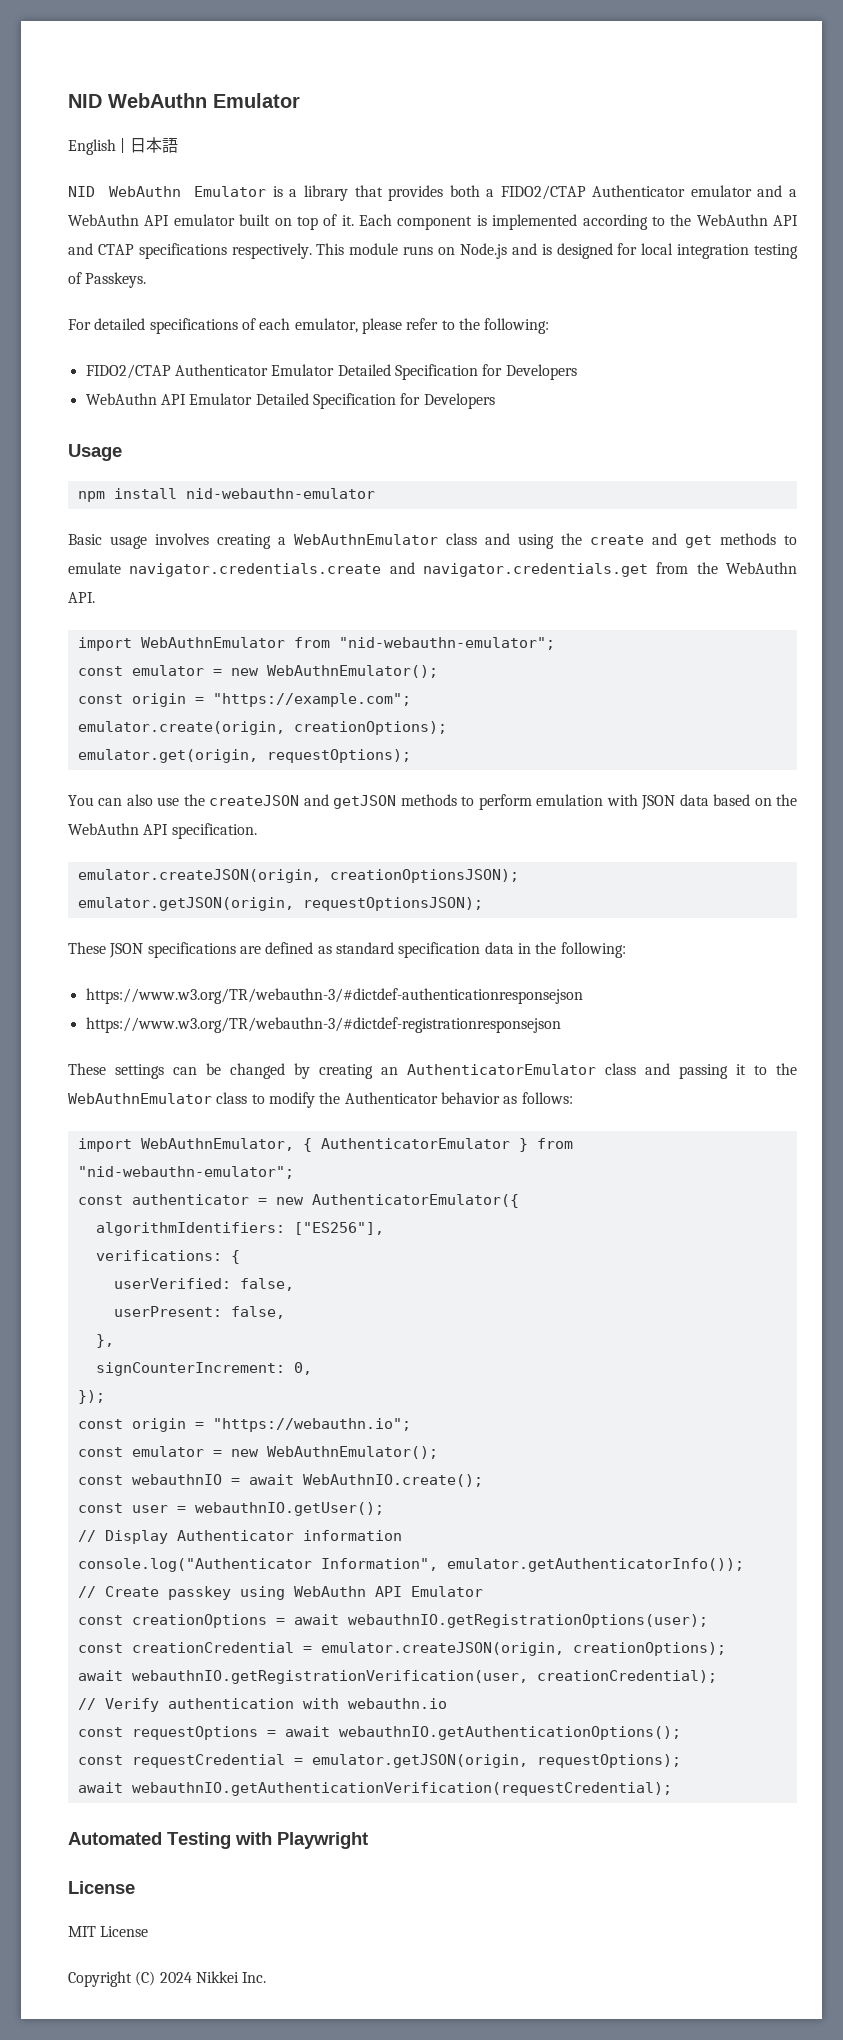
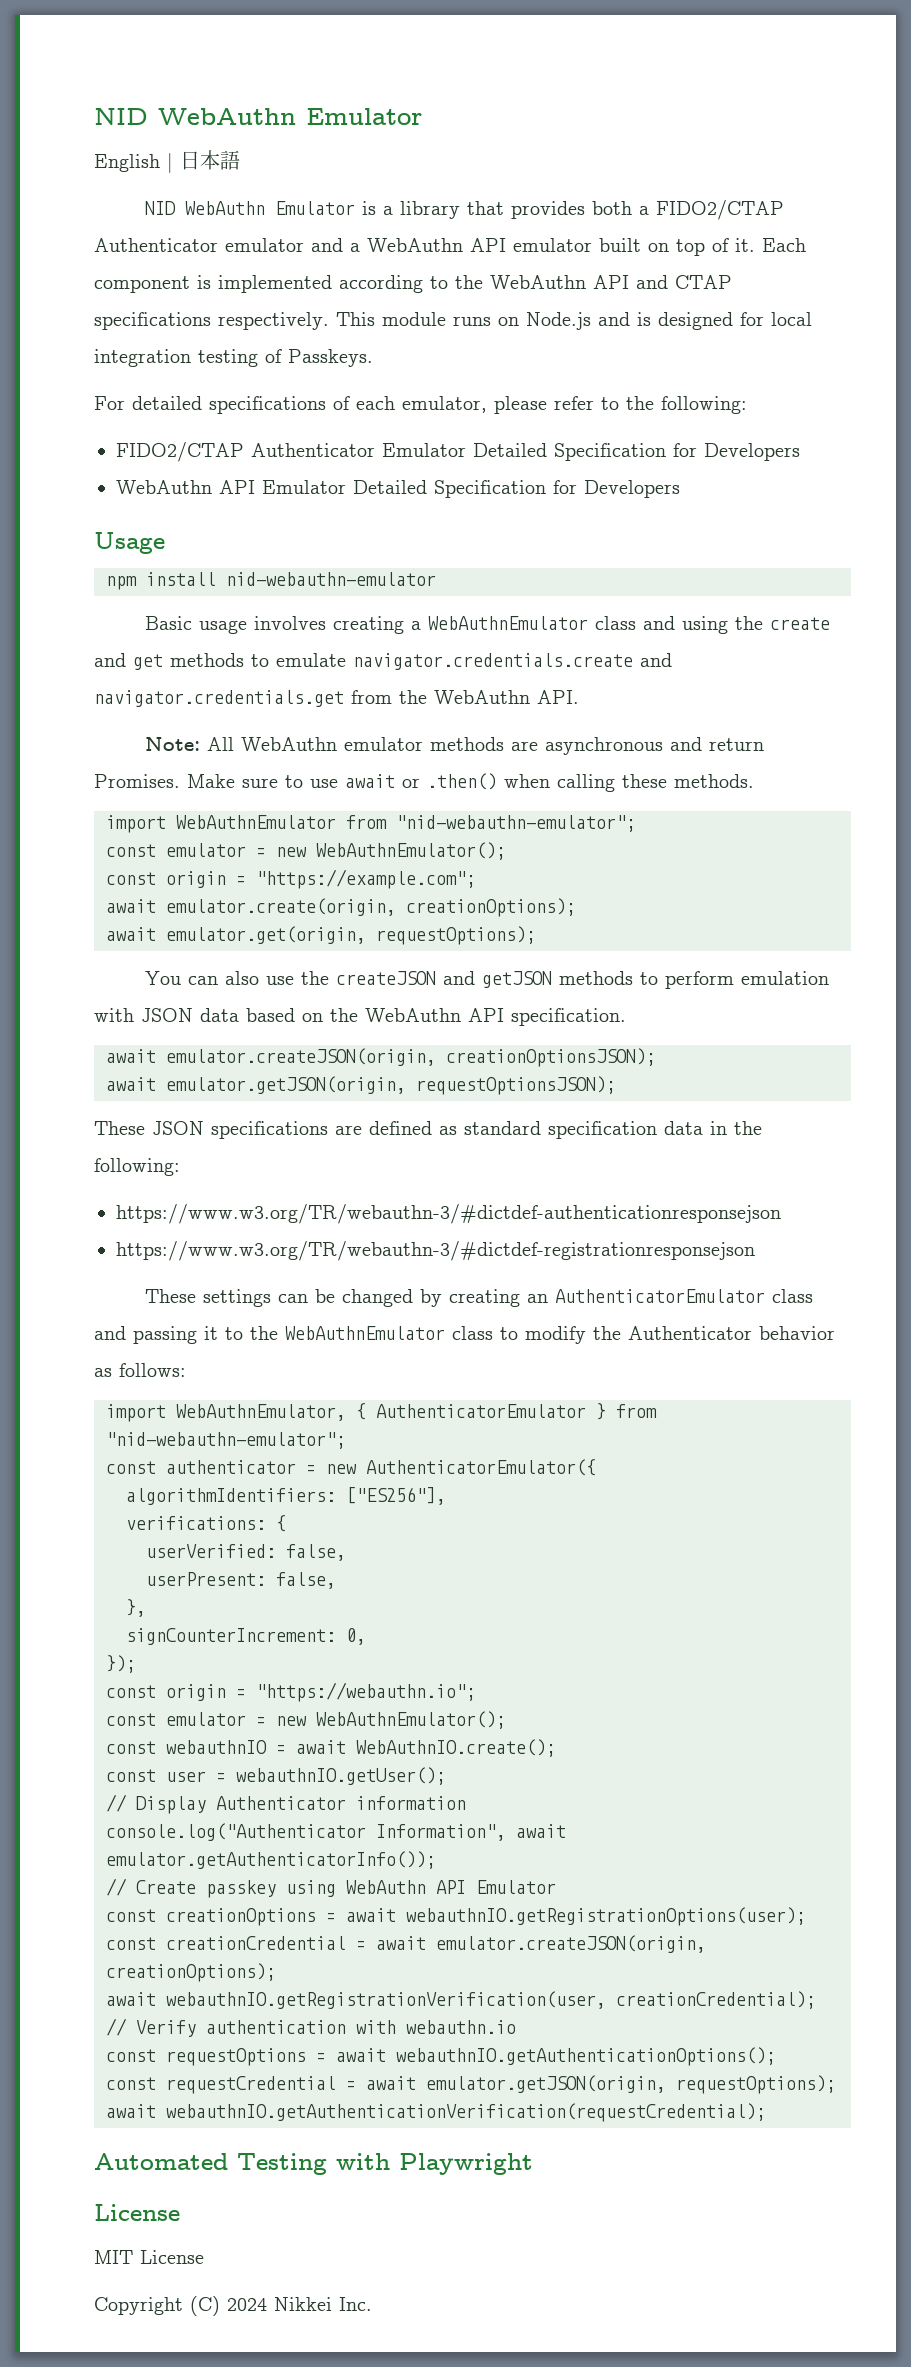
+ Note: All WebAuthn emulator methods are asynchronous and return Promises. Make sure to use await or .then() when calling these methods.
- emulator.create(origin, creationOptions);
+ await emulator.create(origin, creationOptions);
- emulator.get(origin, requestOptions);
+ await emulator.get(origin, requestOptions);
- emulator.createJSON(origin, creationOptionsJSON);
+ await emulator.createJSON(origin, creationOptionsJSON);
- emulator.getJSON(origin, requestOptionsJSON);
+ await emulator.getJSON(origin, requestOptionsJSON);
- console.log("Authenticator Information", emulator.getAuthenticatorInfo());
+ console.log("Authenticator Information", await emulator.getAuthenticatorInfo());
- const creationCredential = emulator.createJSON(origin, creationOptions);
+ const creationCredential = await emulator.createJSON(origin, creationOptions);
- const requestCredential = emulator.getJSON(origin, requestOptions);
+ const requestCredential = await emulator.getJSON(origin, requestOptions);

